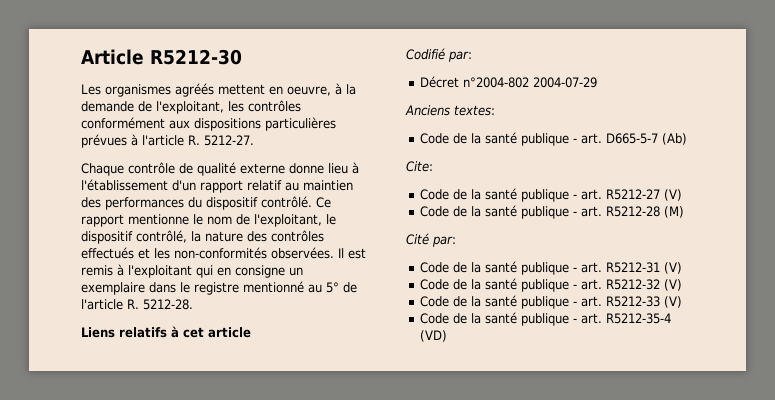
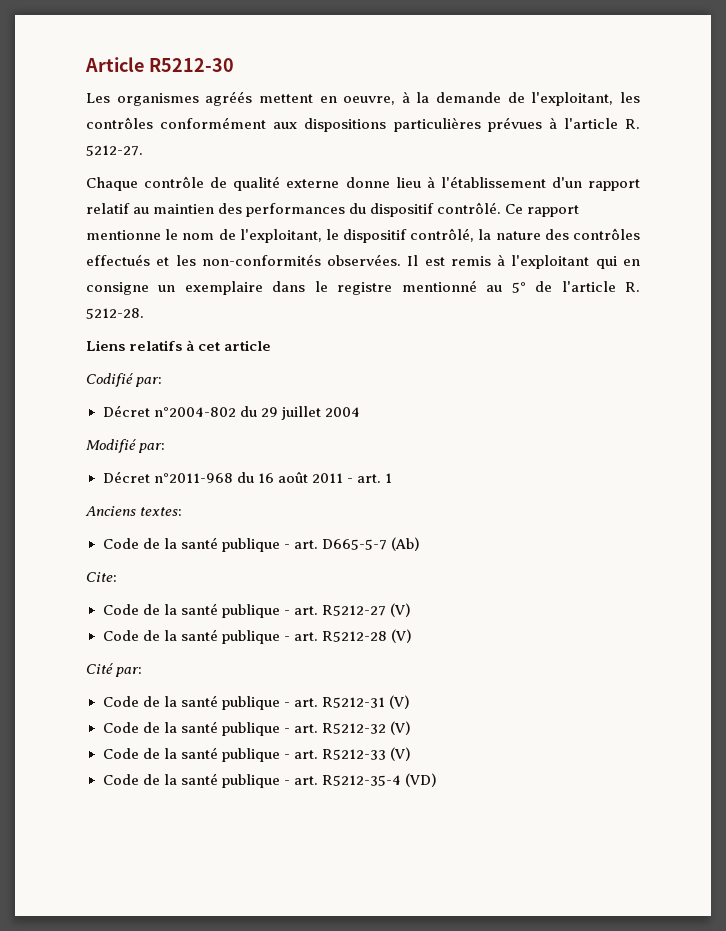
- Décret n°2004-802 2004-07-29
+ Décret n°2004-802 du 29 juillet 2004
+ Modifié par:
+ Décret n°2011-968 du 16 août 2011 - art. 1
- Code de la santé publique - art. R5212-28 (M)
+ Code de la santé publique - art. R5212-28 (V)

